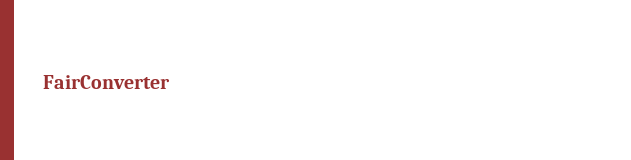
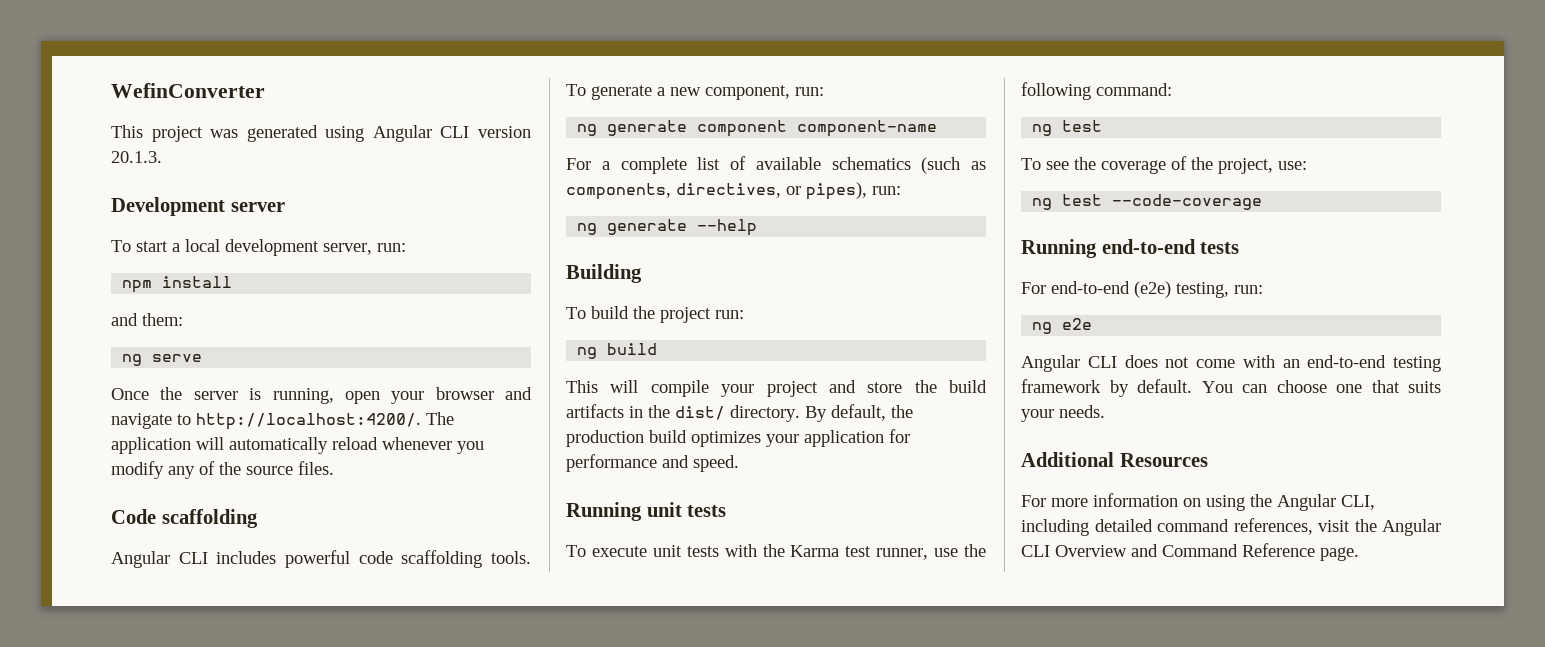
- FairConverter
+ WefinConverter
+ This project was generated using Angular CLI version 20.1.3.
+ Development server
+ To start a local development server, run:
+ npm install
+ and them:
+ ng serve
+ Once the server is running, open your browser and navigate to http://localhost:4200/. The application will automatically reload whenever you modify any of the source files.
+ Code scaffolding
+ Angular CLI includes powerful code scaffolding tools. To generate a new component, run:
+ ng generate component component-name
+ For a complete list of available schematics (such as components, directives, or pipes), run:
+ ng generate --help
+ Building
+ To build the project run:
+ ng build
+ This will compile your project and store the build artifacts in the dist/ directory. By default, the production build optimizes your application for performance and speed.
+ Running unit tests
+ To execute unit tests with the Karma test runner, use the following command:
+ ng test
+ To see the coverage of the project, use:
+ ng test --code-coverage
+ Running end-to-end tests
+ For end-to-end (e2e) testing, run:
+ ng e2e
+ Angular CLI does not come with an end-to-end testing framework by default. You can choose one that suits your needs.
+ Additional Resources
+ For more information on using the Angular CLI, including detailed command references, visit the Angular CLI Overview and Command Reference page.

